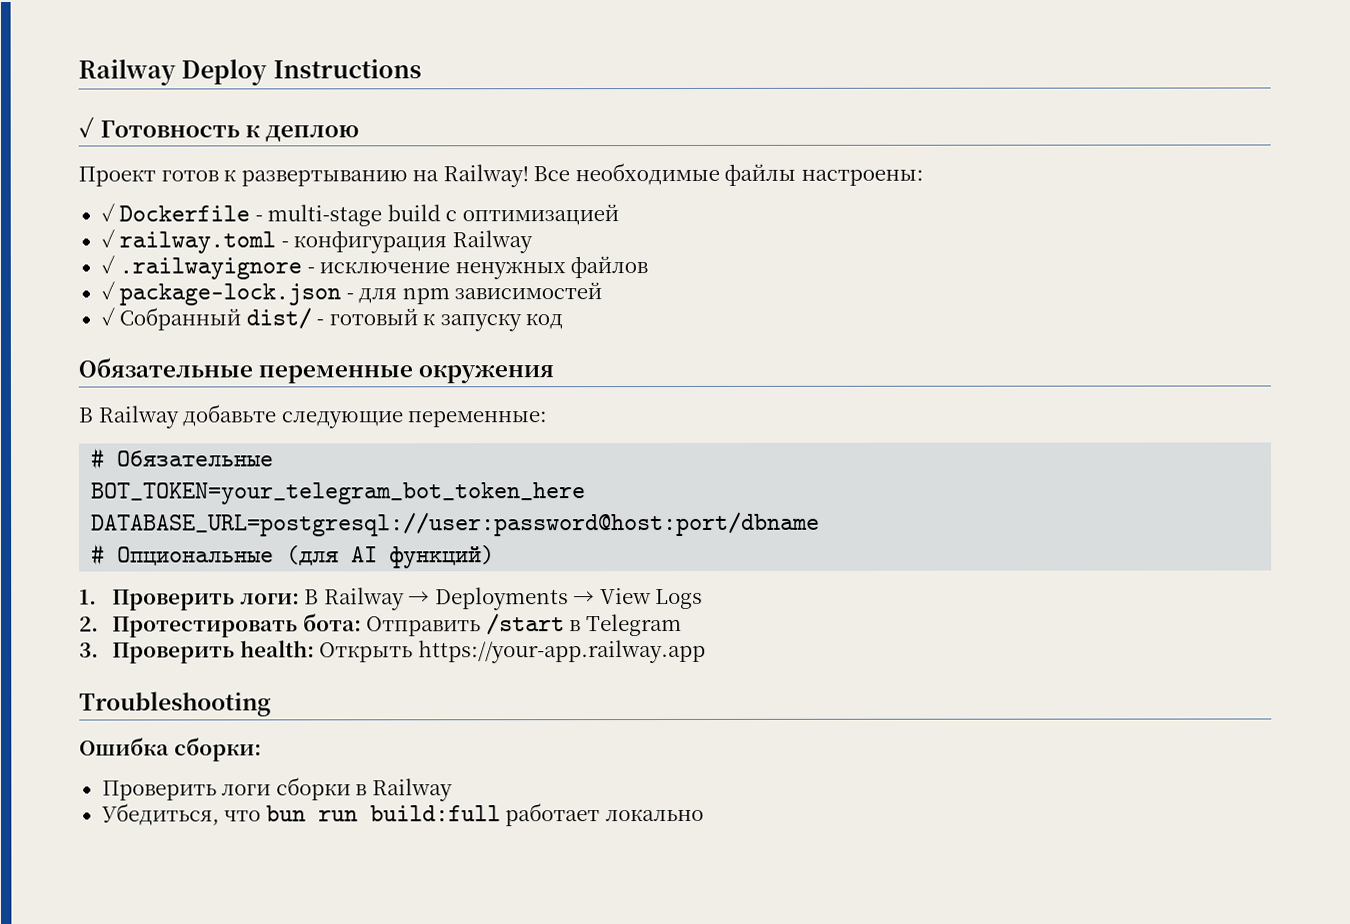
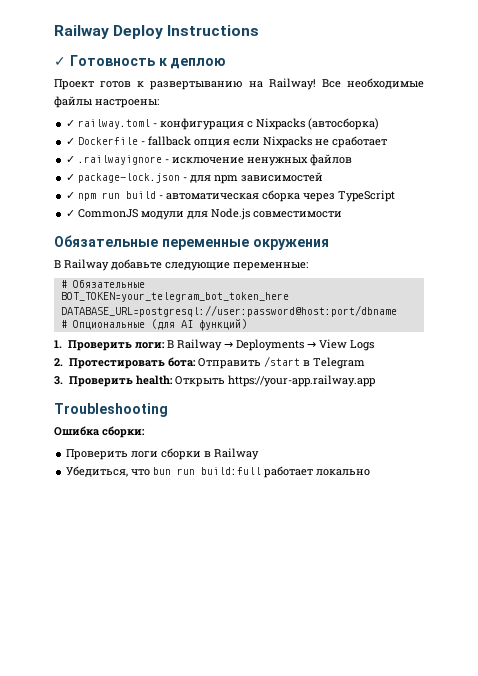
- ✓ Dockerfile - multi-stage build с оптимизацией
- ✓ railway.toml - конфигурация Railway
+ ✓ railway.toml - конфигурация с Nixpacks (автосборка)
+ ✓ Dockerfile - fallback опция если Nixpacks не сработает
- ✓ Собранный dist/ - готовый к запуску код
+ ✓ npm run build - автоматическая сборка через TypeScript
+ ✓ CommonJS модули для Node.js совместимости

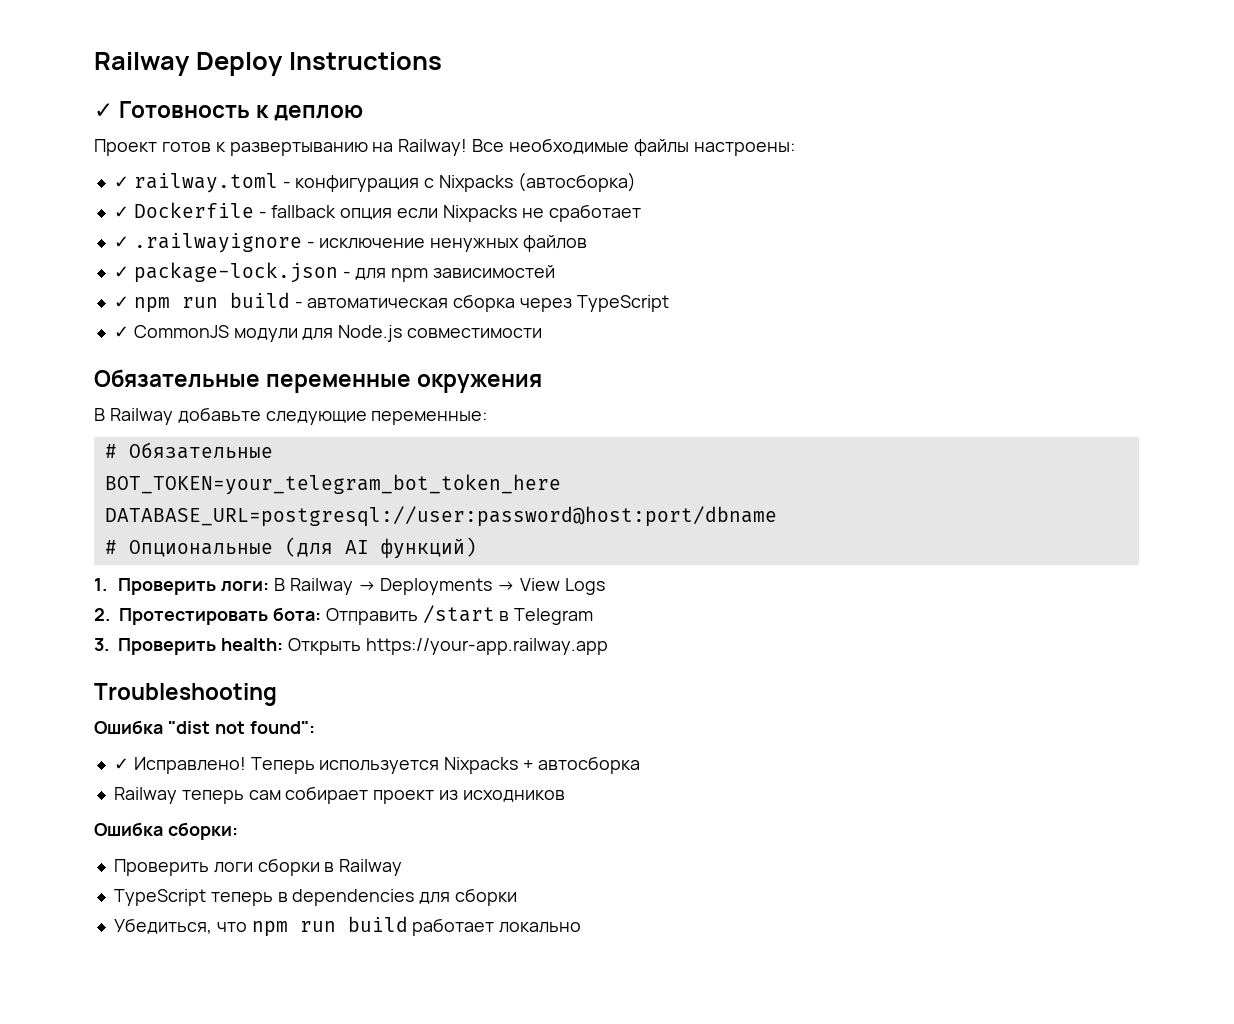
+ Ошибка "dist not found":
+ ✓ Исправлено! Теперь используется Nixpacks + автосборка
+ Railway теперь сам собирает проект из исходников
+ TypeScript теперь в dependencies для сборки
- Убедиться, что bun run build:full работает локально
+ Убедиться, что npm run build работает локально

